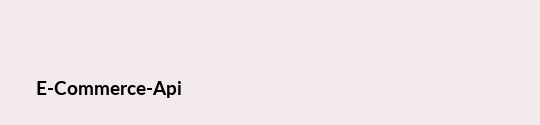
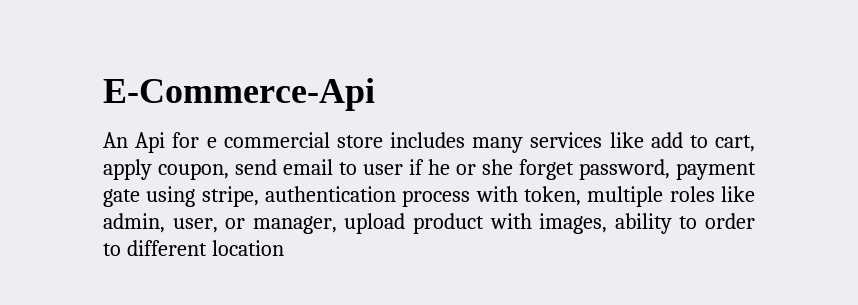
+ An Api for e commercial store includes many services like add to cart, apply coupon, send email to user if he or she forget password, payment gate using stripe, authentication process with token, multiple roles like admin, user, or manager, upload product with images, ability to order to different location

